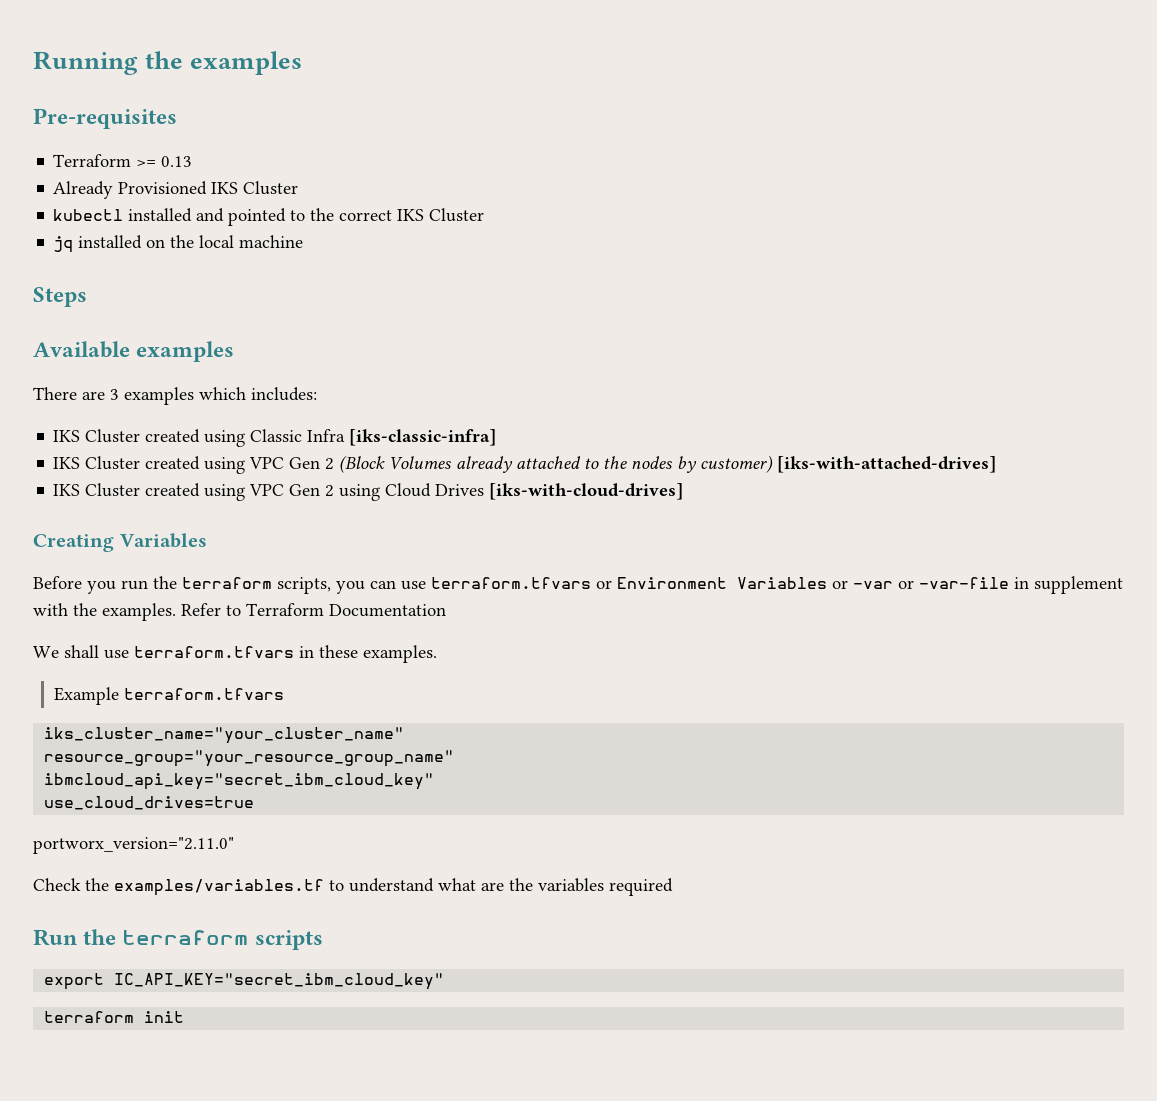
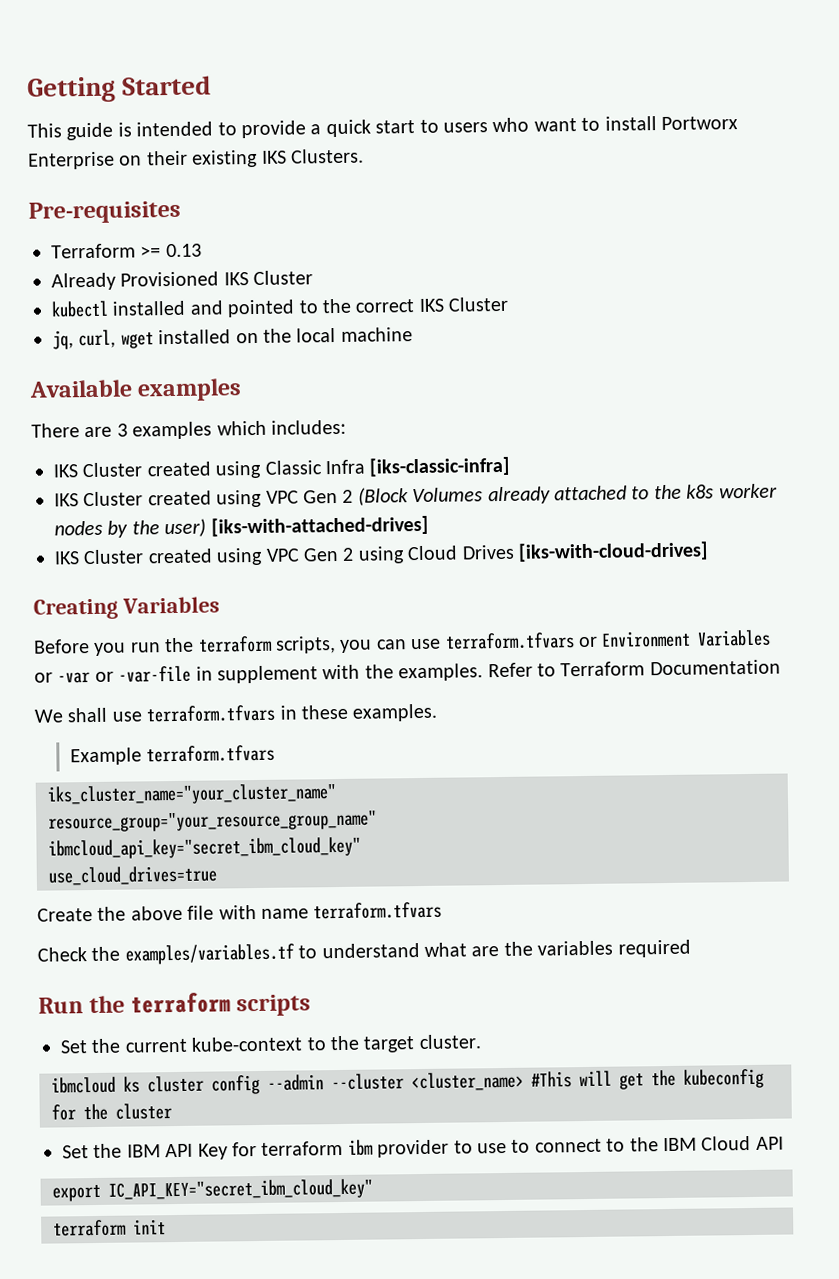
- Running the examples
+ Getting Started
+ This guide is intended to provide a quick start to users who want to install Portworx Enterprise on their existing IKS Clusters.
- jq installed on the local machine
+ jq, curl, wget installed on the local machine
- Steps
- IKS Cluster created using VPC Gen 2 (Block Volumes already attached to the nodes by customer) [iks-with-attached-drives]
+ IKS Cluster created using VPC Gen 2 (Block Volumes already attached to the k8s worker nodes by the user) [iks-with-attached-drives]
- portworx_version="2.11.0"
+ Create the above file with name terraform.tfvars
+ Set the current kube-context to the target cluster.
+ ibmcloud ks cluster config --admin --cluster <cluster_name> #This will get the kubeconfig for the cluster
+ Set the IBM API Key for terraform ibm provider to use to connect to the IBM Cloud API

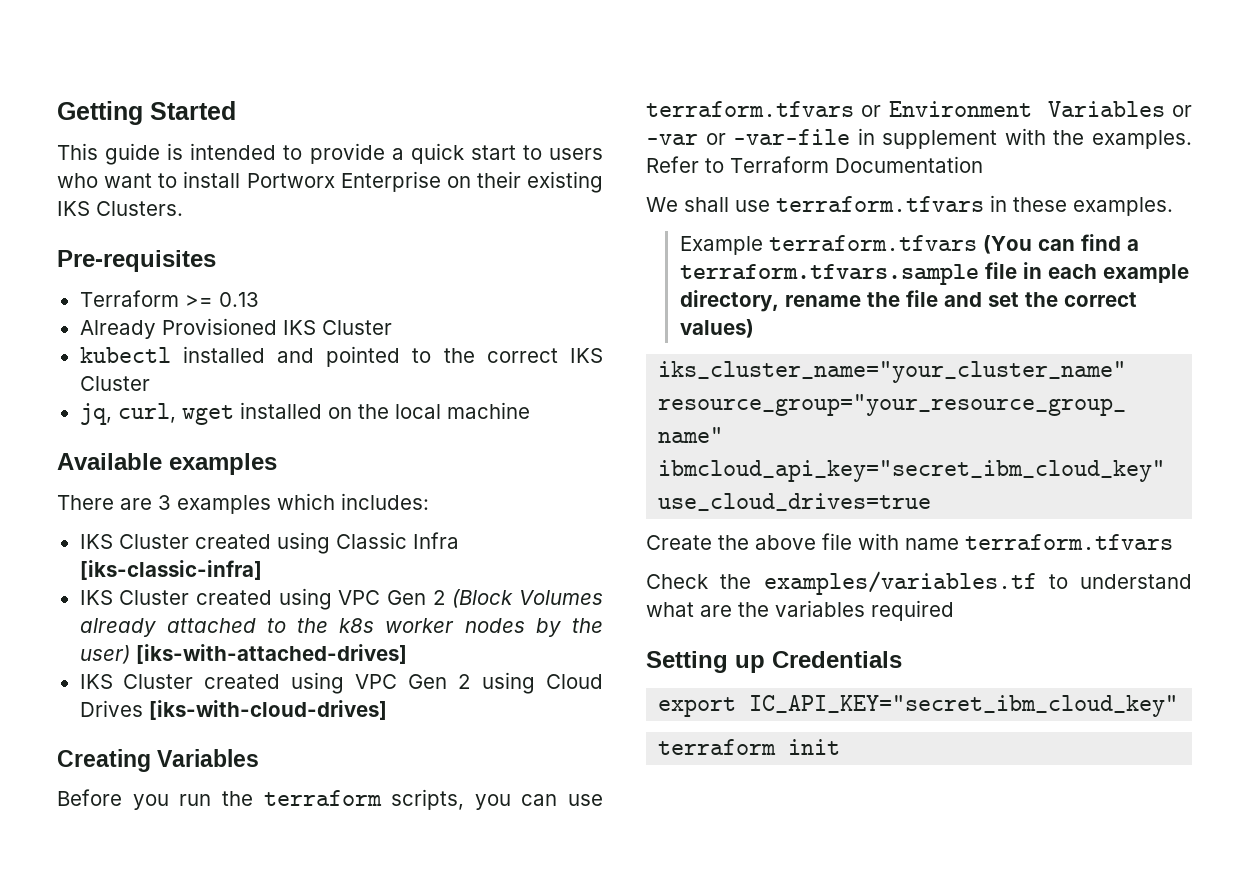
- Example terraform.tfvars
+ Example terraform.tfvars (You can find a terraform.tfvars.sample file in each example directory, rename the file and set the correct values)
- Run the terraform scripts
- Set the current kube-context to the target cluster.
- ibmcloud ks cluster config --admin --cluster <cluster_name> #This will get the kubeconfig for the cluster
- Set the IBM API Key for terraform ibm provider to use to connect to the IBM Cloud API
+ Setting up Credentials

